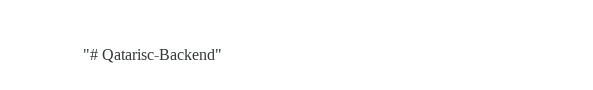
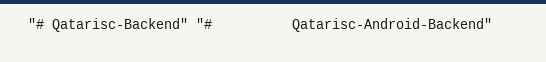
- "# Qatarisc-Backend"
+ "# Qatarisc-Backend" "# Qatarisc-Android-Backend"

